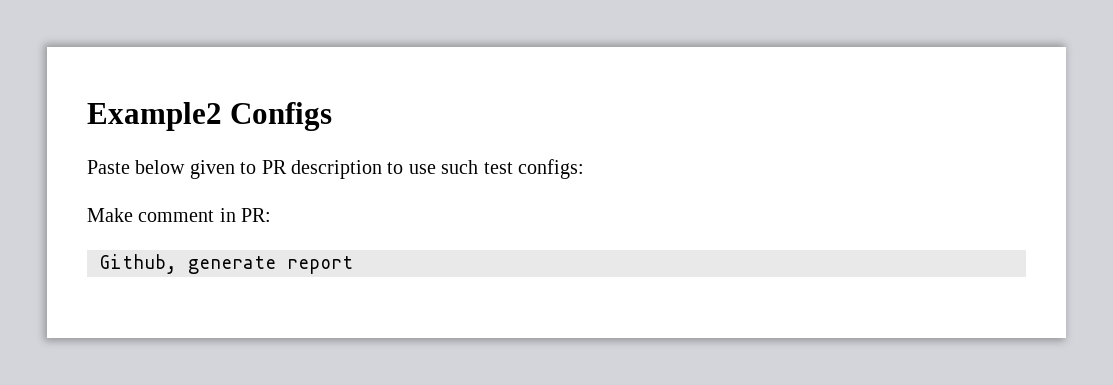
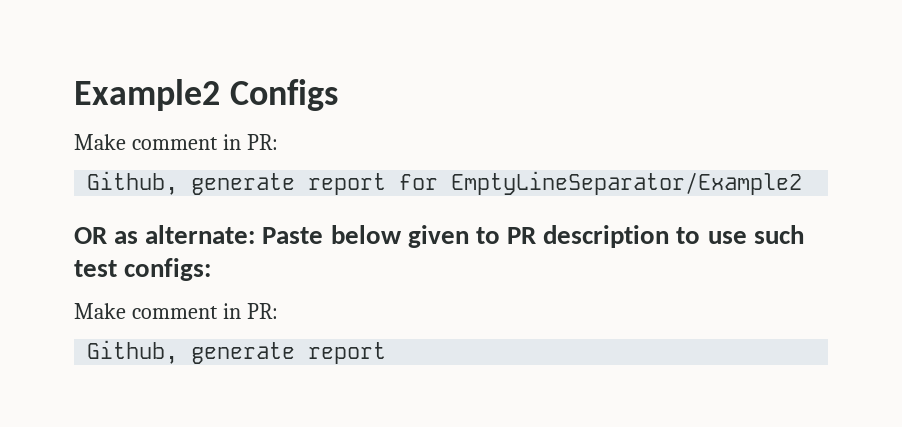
  Example2 Configs
- Paste below given to PR description to use such test configs:
+ Make comment in PR:
+ Github, generate report for EmptyLineSeparator/Example2
+ OR as alternate: Paste below given to PR description to use such test configs:

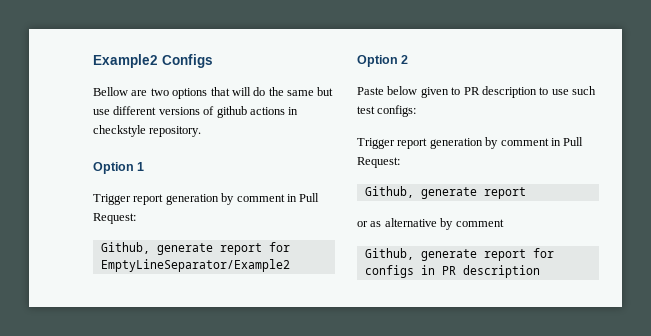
  Example2 Configs
- Make comment in PR:
+ Bellow are two options that will do the same but use different versions of github actions in checkstyle repository.
+ Option 1
+ Trigger report generation by comment in Pull Request:
- OR as alternate: Paste below given to PR description to use such test configs:
- Make comment in PR:
+ Option 2
+ Paste below given to PR description to use such test configs:
+ Trigger report generation by comment in Pull Request:
  Github, generate report
+ or as alternative by comment
+ Github, generate report for configs in PR description

